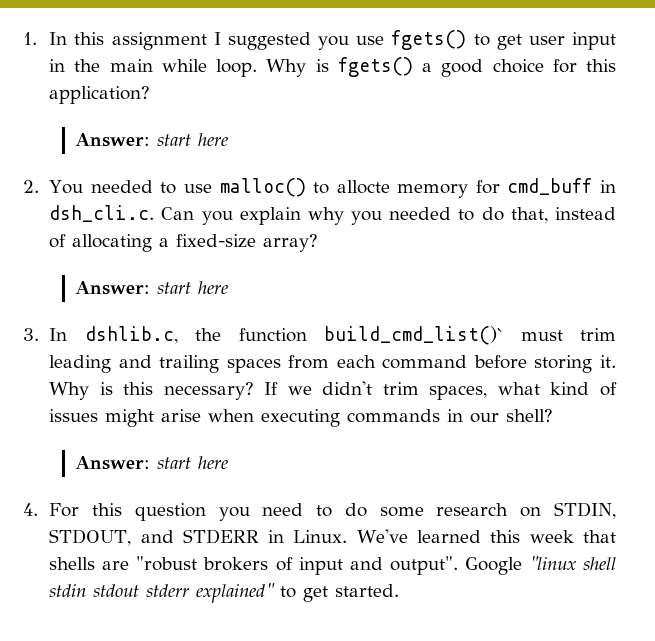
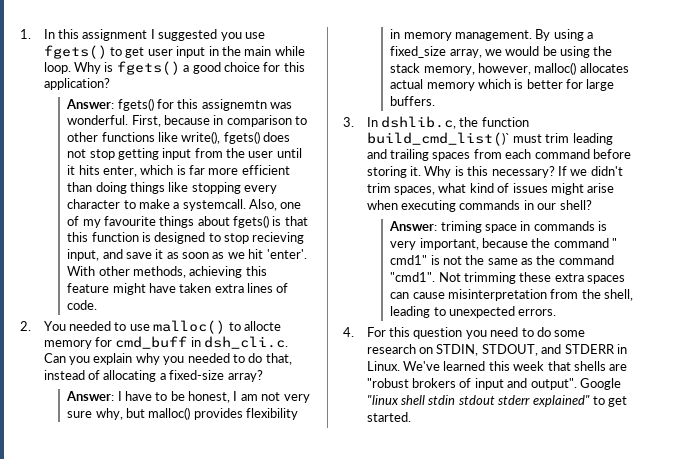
  Why is fgets() a good choice for this application?
- Answer: start here
+ Answer: fgets() for this assignemtn was wonderful. First, because in comparison to other functions like write(), fgets() does not stop getting input from the user until it hits enter, which is far more efficient than doing things like stopping every character to make a systemcall. Also, one of my favourite things about fgets() is that this function is designed to stop recieving input, and save it as soon as we hit 'enter'. With other methods, achieving this feature might have taken extra lines of code.
  2. You needed to use malloc() to allocte memory for cmd_buff in dsh_cli.c. Can you explain why you needed to do that, instead of allocating a fixed-size array?
- Answer: start here
+ Answer: I have to be honest, I am not very sure why, but malloc() provides flexibility in memory management. By using a fixed_size array, we would be using the stack memory, however, malloc() allocates actual memory which is better for large buffers.
  If we didn't trim spaces, what kind of issues might arise when executing commands in our shell?
- Answer: start here
+ Answer: triming space in commands is very important, because the command " cmd1" is not the same as the command "cmd1". Not trimming these extra spaces can cause misinterpretation from the shell, leading to unexpected errors.

